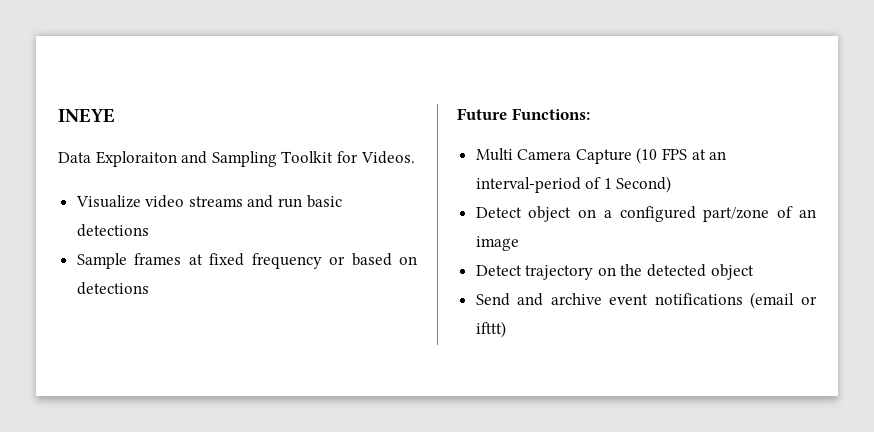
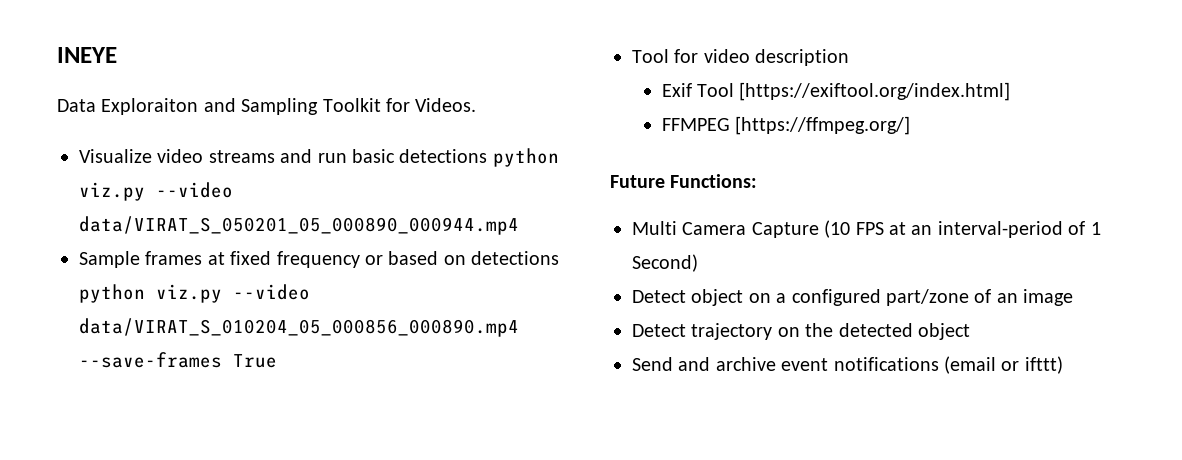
- Visualize video streams and run basic detections
+ Visualize video streams and run basic detections python viz.py --video data/VIRAT_S_050201_05_000890_000944.mp4
- Sample frames at fixed frequency or based on detections
+ Sample frames at fixed frequency or based on detections python viz.py --video data/VIRAT_S_010204_05_000856_000890.mp4 --save-frames True
+ Tool for video description
+ Exif Tool [https://exiftool.org/index.html]
+ FFMPEG [https://ffmpeg.org/]

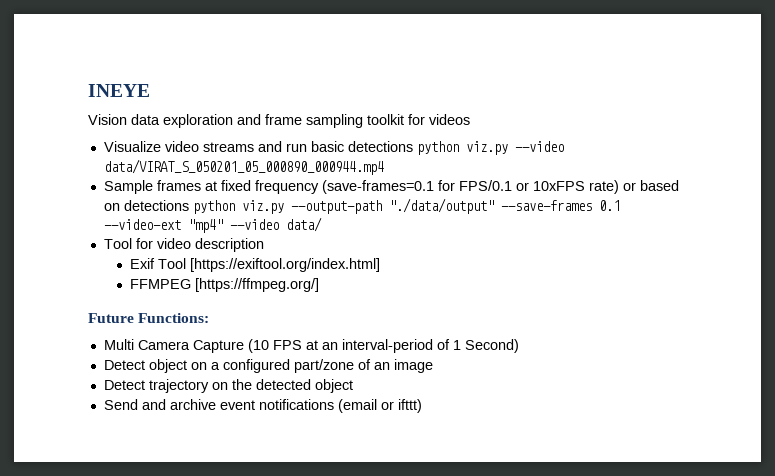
- Data Exploraiton and Sampling Toolkit for Videos.
+ Vision data exploration and frame sampling toolkit for videos
- Sample frames at fixed frequency or based on detections python viz.py --video data/VIRAT_S_010204_05_000856_000890.mp4 --save-frames True
+ Sample frames at fixed frequency (save-frames=0.1 for FPS/0.1 or 10xFPS rate) or based on detections python viz.py --output-path "./data/output" --save-frames 0.1 --video-ext "mp4" --video data/

